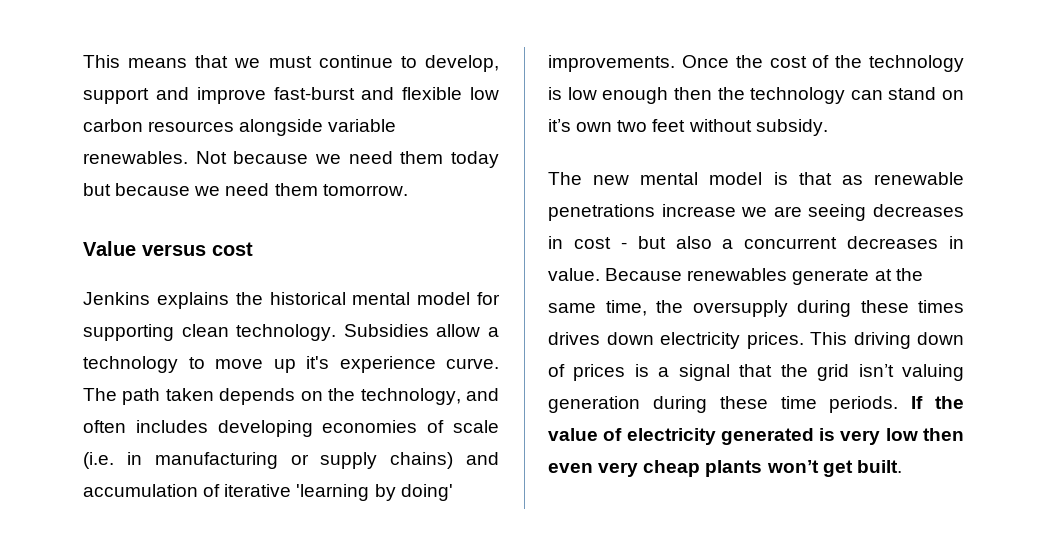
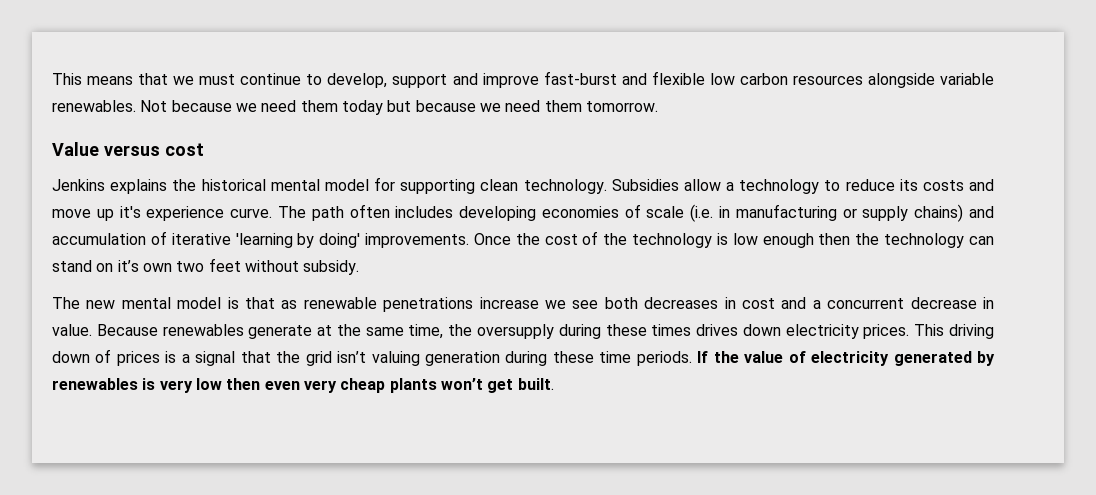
- Subsidies allow a technology to move up it's experience curve.
+ Subsidies allow a technology to reduce its costs and move up it's experience curve.
- The path taken depends on the technology, and often includes developing economies of scale (i.e. in manufacturing or supply chains) and accumulation of iterative 'learning by doing' improvements.
+ The path often includes developing economies of scale (i.e. in manufacturing or supply chains) and accumulation of iterative 'learning by doing' improvements.
- The new mental model is that as renewable penetrations increase we are seeing decreases in cost - but also a concurrent decreases in value.
+ The new mental model is that as renewable penetrations increase we see both decreases in cost and a concurrent decrease in value.
- If the value of electricity generated is very low then even very cheap plants won’t get built.
+ If the value of electricity generated by renewables is very low then even very cheap plants won’t get built.

